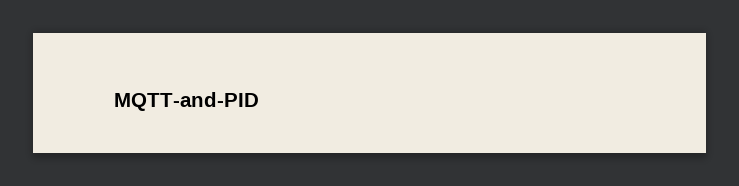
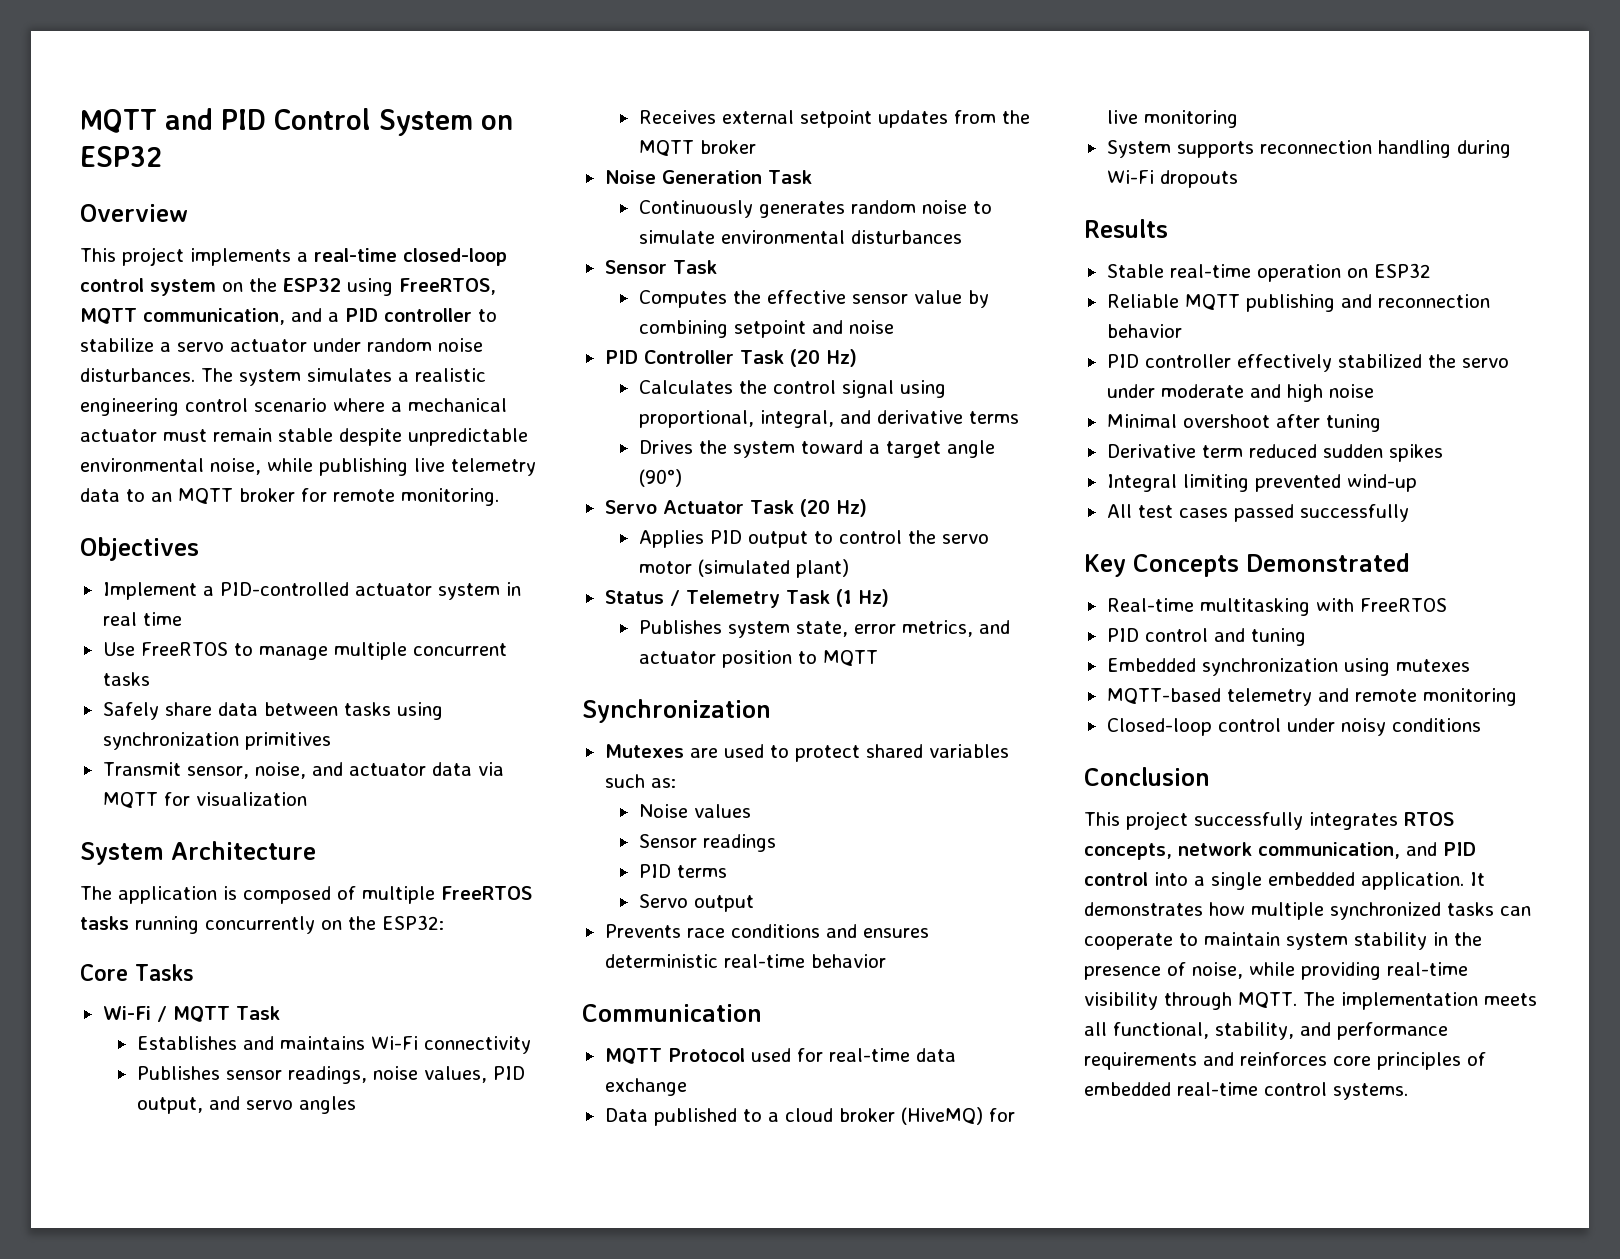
- MQTT-and-PID
+ MQTT and PID Control System on ESP32
+ Overview
+ This project implements a real-time closed-loop control system on the ESP32 using FreeRTOS, MQTT communication, and a PID controller to stabilize a servo actuator under random noise disturbances. The system simulates a realistic engineering control scenario where a mechanical actuator must remain stable despite unpredictable environmental noise, while publishing live telemetry data to an MQTT broker for remote monitoring.
+ Objectives
+ Implement a PID-controlled actuator system in real time
+ Use FreeRTOS to manage multiple concurrent tasks
+ Safely share data between tasks using synchronization primitives
+ Transmit sensor, noise, and actuator data via MQTT for visualization
+ System Architecture
+ The application is composed of multiple FreeRTOS tasks running concurrently on the ESP32:
+ Core Tasks
+ Wi-Fi / MQTT Task
+ Establishes and maintains Wi-Fi connectivity
+ Publishes sensor readings, noise values, PID output, and servo angles
+ Receives external setpoint updates from the MQTT broker
+ Noise Generation Task
+ Continuously generates random noise to simulate environmental disturbances
+ Sensor Task
+ Computes the effective sensor value by combining setpoint and noise
+ PID Controller Task (20 Hz)
+ Calculates the control signal using proportional, integral, and derivative terms
+ Drives the system toward a target angle (90°)
+ Servo Actuator Task (20 Hz)
+ Applies PID output to control the servo motor (simulated plant)
+ Status / Telemetry Task (1 Hz)
+ Publishes system state, error metrics, and actuator position to MQTT
+ Synchronization
+ Mutexes are used to protect shared variables such as:
+ Noise values
+ Sensor readings
+ PID terms
+ Servo output
+ Prevents race conditions and ensures deterministic real-time behavior
+ Communication
+ MQTT Protocol used for real-time data exchange
+ Data published to a cloud broker (HiveMQ) for live monitoring
+ System supports reconnection handling during Wi-Fi dropouts
+ Results
+ Stable real-time operation on ESP32
+ Reliable MQTT publishing and reconnection behavior
+ PID controller effectively stabilized the servo under moderate and high noise
+ Minimal overshoot after tuning
+ Derivative term reduced sudden spikes
+ Integral limiting prevented wind-up
+ All test cases passed successfully
+ Key Concepts Demonstrated
+ Real-time multitasking with FreeRTOS
+ PID control and tuning
+ Embedded synchronization using mutexes
+ MQTT-based telemetry and remote monitoring
+ Closed-loop control under noisy conditions
+ Conclusion
+ This project successfully integrates RTOS concepts, network communication, and PID control into a single embedded application. It demonstrates how multiple synchronized tasks can cooperate to maintain system stability in the presence of noise, while providing real-time visibility through MQTT. The implementation meets all functional, stability, and performance requirements and reinforces core principles of embedded real-time control systems.

